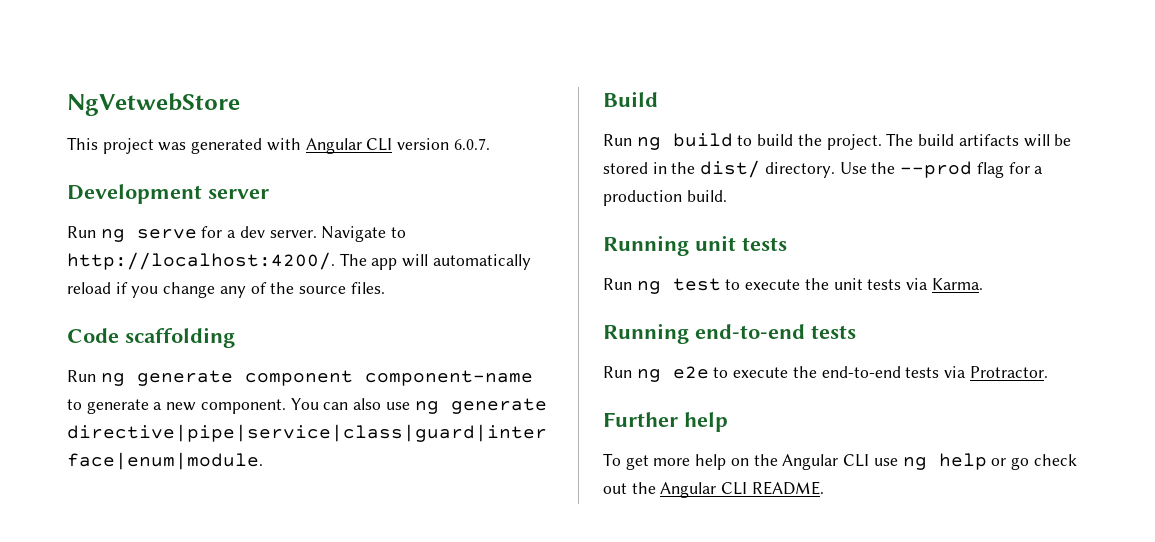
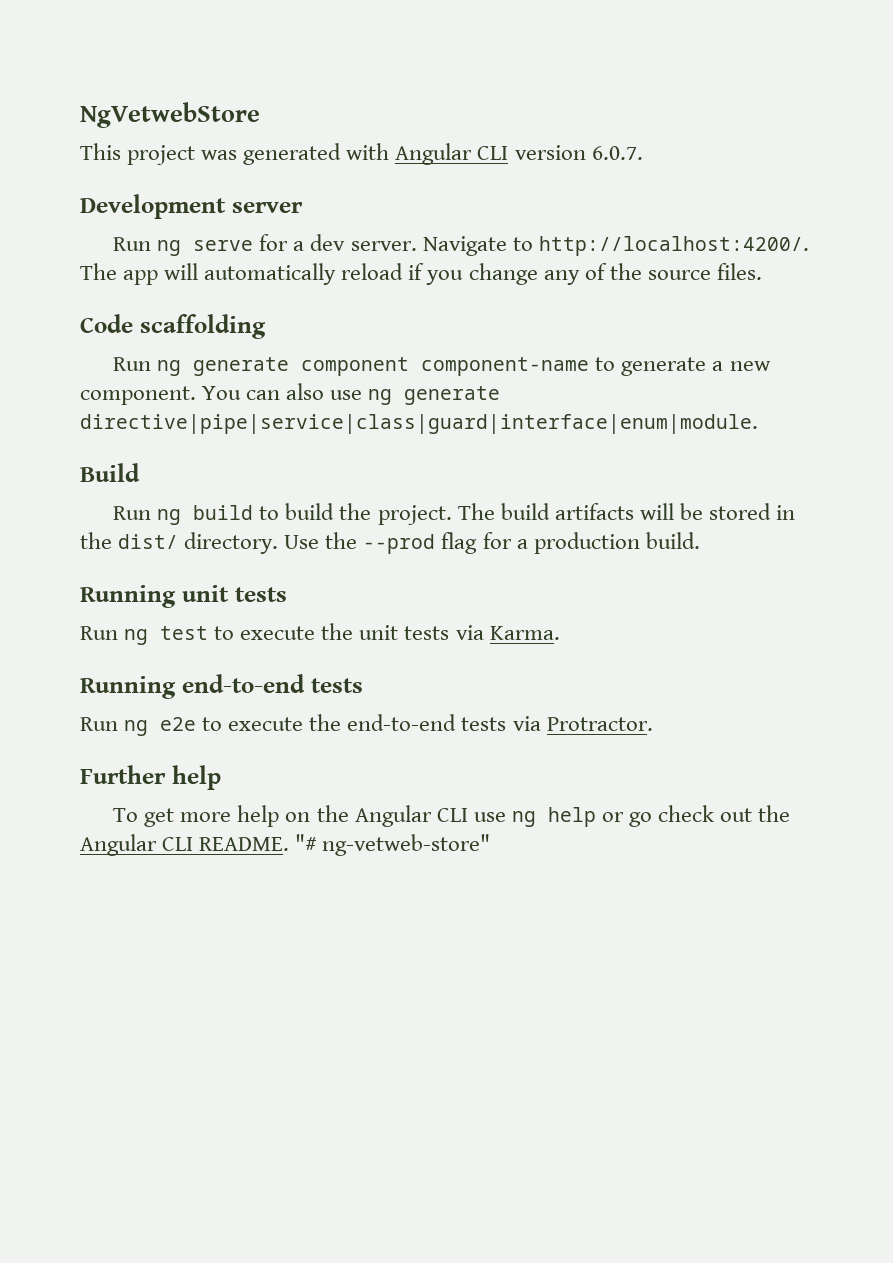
+ "# ng-vetweb-store"

